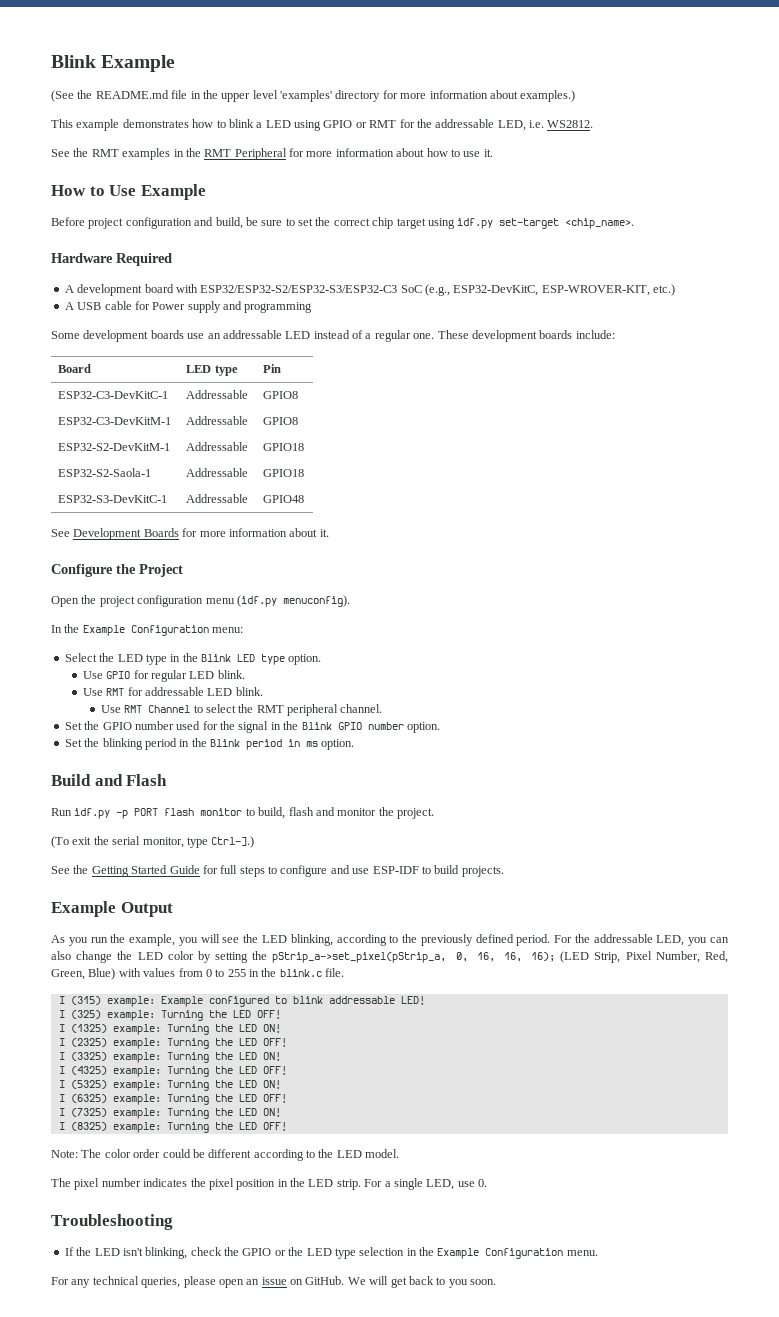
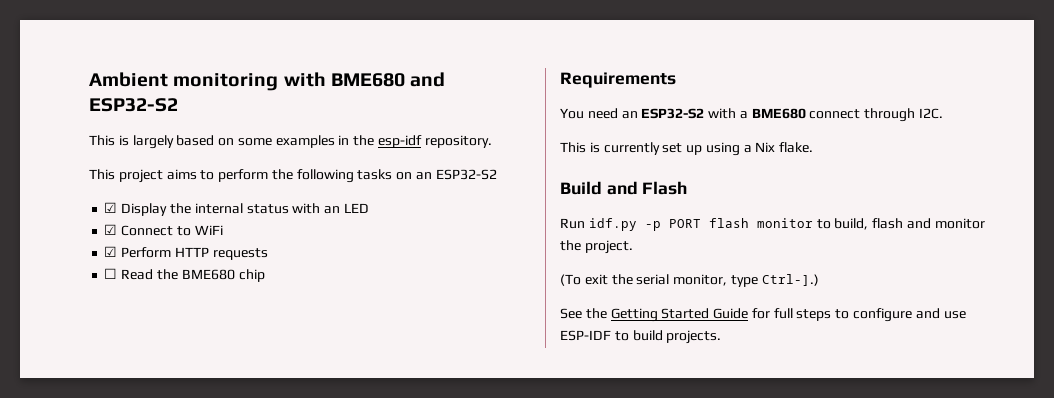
- Blink Example
- (See the README.md file in the upper level 'examples' directory for more information about examples.)
- This example demonstrates how to blink a LED using GPIO or RMT for the addressable LED, i.e. WS2812.
- See the RMT examples in the RMT Peripheral for more information about how to use it.
- How to Use Example
- Before project configuration and build, be sure to set the correct chip target using idf.py set-target <chip_name>.
- Hardware Required
- A development board with ESP32/ESP32-S2/ESP32-S3/ESP32-C3 SoC (e.g., ESP32-DevKitC, ESP-WROVER-KIT, etc.)
- A USB cable for Power supply and programming
- Some development boards use an addressable LED instead of a regular one. These development boards include:
- Board | LED type | Pin
- ESP32-C3-DevKitC-1 | Addressable | GPIO8
- ESP32-C3-DevKitM-1 | Addressable | GPIO8
- ESP32-S2-DevKitM-1 | Addressable | GPIO18
- ESP32-S2-Saola-1 | Addressable | GPIO18
- ESP32-S3-DevKitC-1 | Addressable | GPIO48
- See Development Boards for more information about it.
- Configure the Project
- Open the project configuration menu (idf.py menuconfig).
- In the Example Configuration menu:
- Select the LED type in the Blink LED type option.
- Use GPIO for regular LED blink.
- Use RMT for addressable LED blink.
- Use RMT Channel to select the RMT peripheral channel.
- Set the GPIO number used for the signal in the Blink GPIO number option.
- Set the blinking period in the Blink period in ms option.
+ Ambient monitoring with BME680 and ESP32-S2
+ This is largely based on some examples in the esp-idf repository.
+ This project aims to perform the following tasks on an ESP32-S2
+ ☑ Display the internal status with an LED
+ ☑ Connect to WiFi
+ ☑ Perform HTTP requests
+ ☐ Read the BME680 chip
+ Requirements
+ You need an ESP32-S2 with a BME680 connect through I2C.
+ This is currently set up using a Nix flake.
- Example Output
- As you run the example, you will see the LED blinking, according to the previously defined period. For the addressable LED, you can also change the LED color by setting the pStrip_a->set_pixel(pStrip_a, 0, 16, 16, 16); (LED Strip, Pixel Number, Red, Green, Blue) with values from 0 to 255 in the blink.c file.
- I (315) example: Example configured to blink addressable LED!
- I (325) example: Turning the LED OFF!
- I (1325) example: Turning the LED ON!
- I (2325) example: Turning the LED OFF!
- I (3325) example: Turning the LED ON!
- I (4325) example: Turning the LED OFF!
- I (5325) example: Turning the LED ON!
- I (6325) example: Turning the LED OFF!
- I (7325) example: Turning the LED ON!
- I (8325) example: Turning the LED OFF!
- Note: The color order could be different according to the LED model.
- The pixel number indicates the pixel position in the LED strip. For a single LED, use 0.
- Troubleshooting
- If the LED isn't blinking, check the GPIO or the LED type selection in the Example Configuration menu.
- For any technical queries, please open an issue on GitHub. We will get back to you soon.

